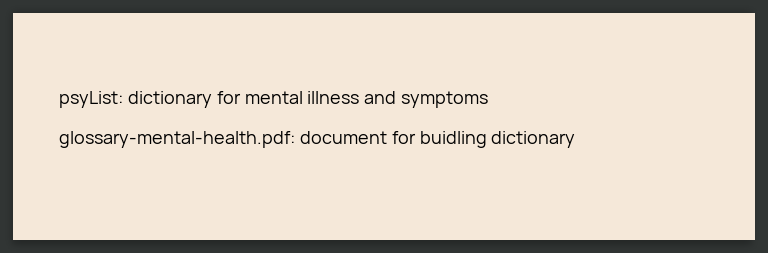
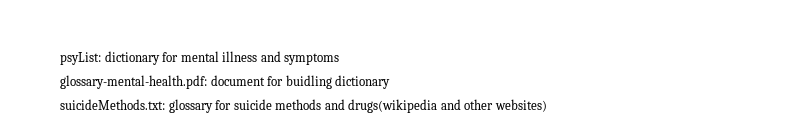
+ suicideMethods.txt: glossary for suicide methods and drugs(wikipedia and other websites)

